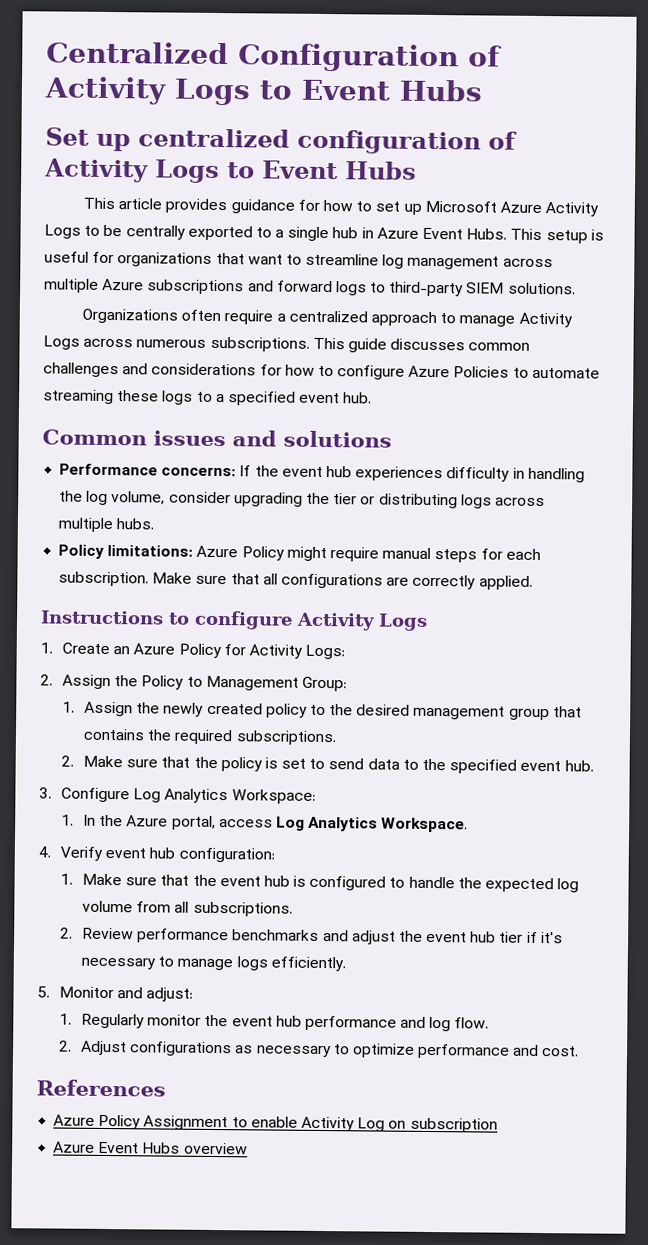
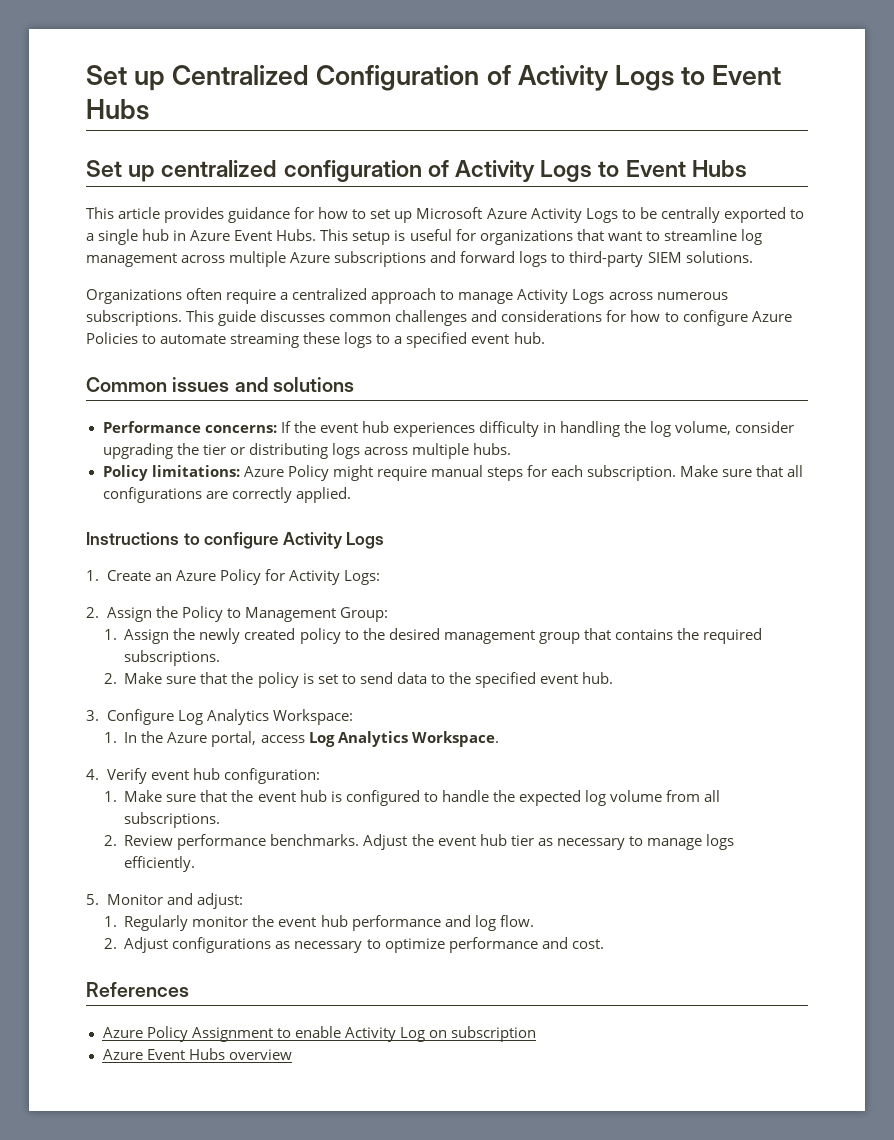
- Centralized Configuration of Activity Logs to Event Hubs
+ Set up Centralized Configuration of Activity Logs to Event Hubs
- 2. Review performance benchmarks and adjust the event hub tier if it's necessary to manage logs efficiently.
+ 2. Review performance benchmarks. Adjust the event hub tier as necessary to manage logs efficiently.

